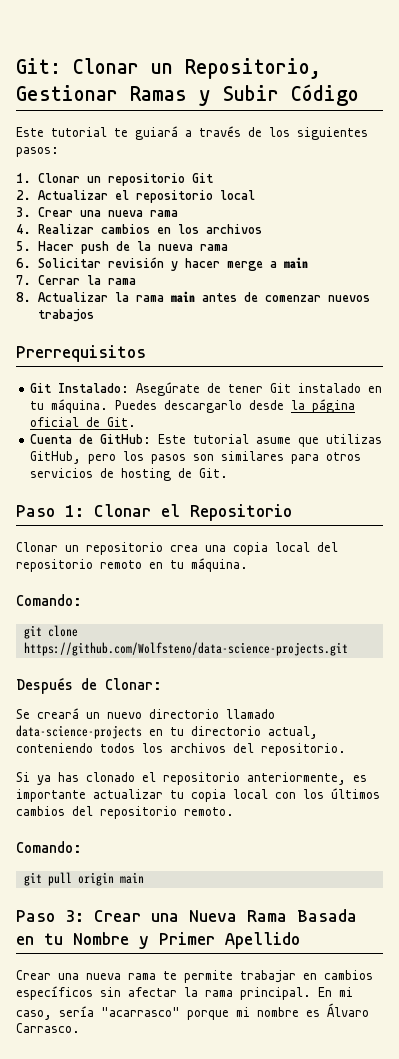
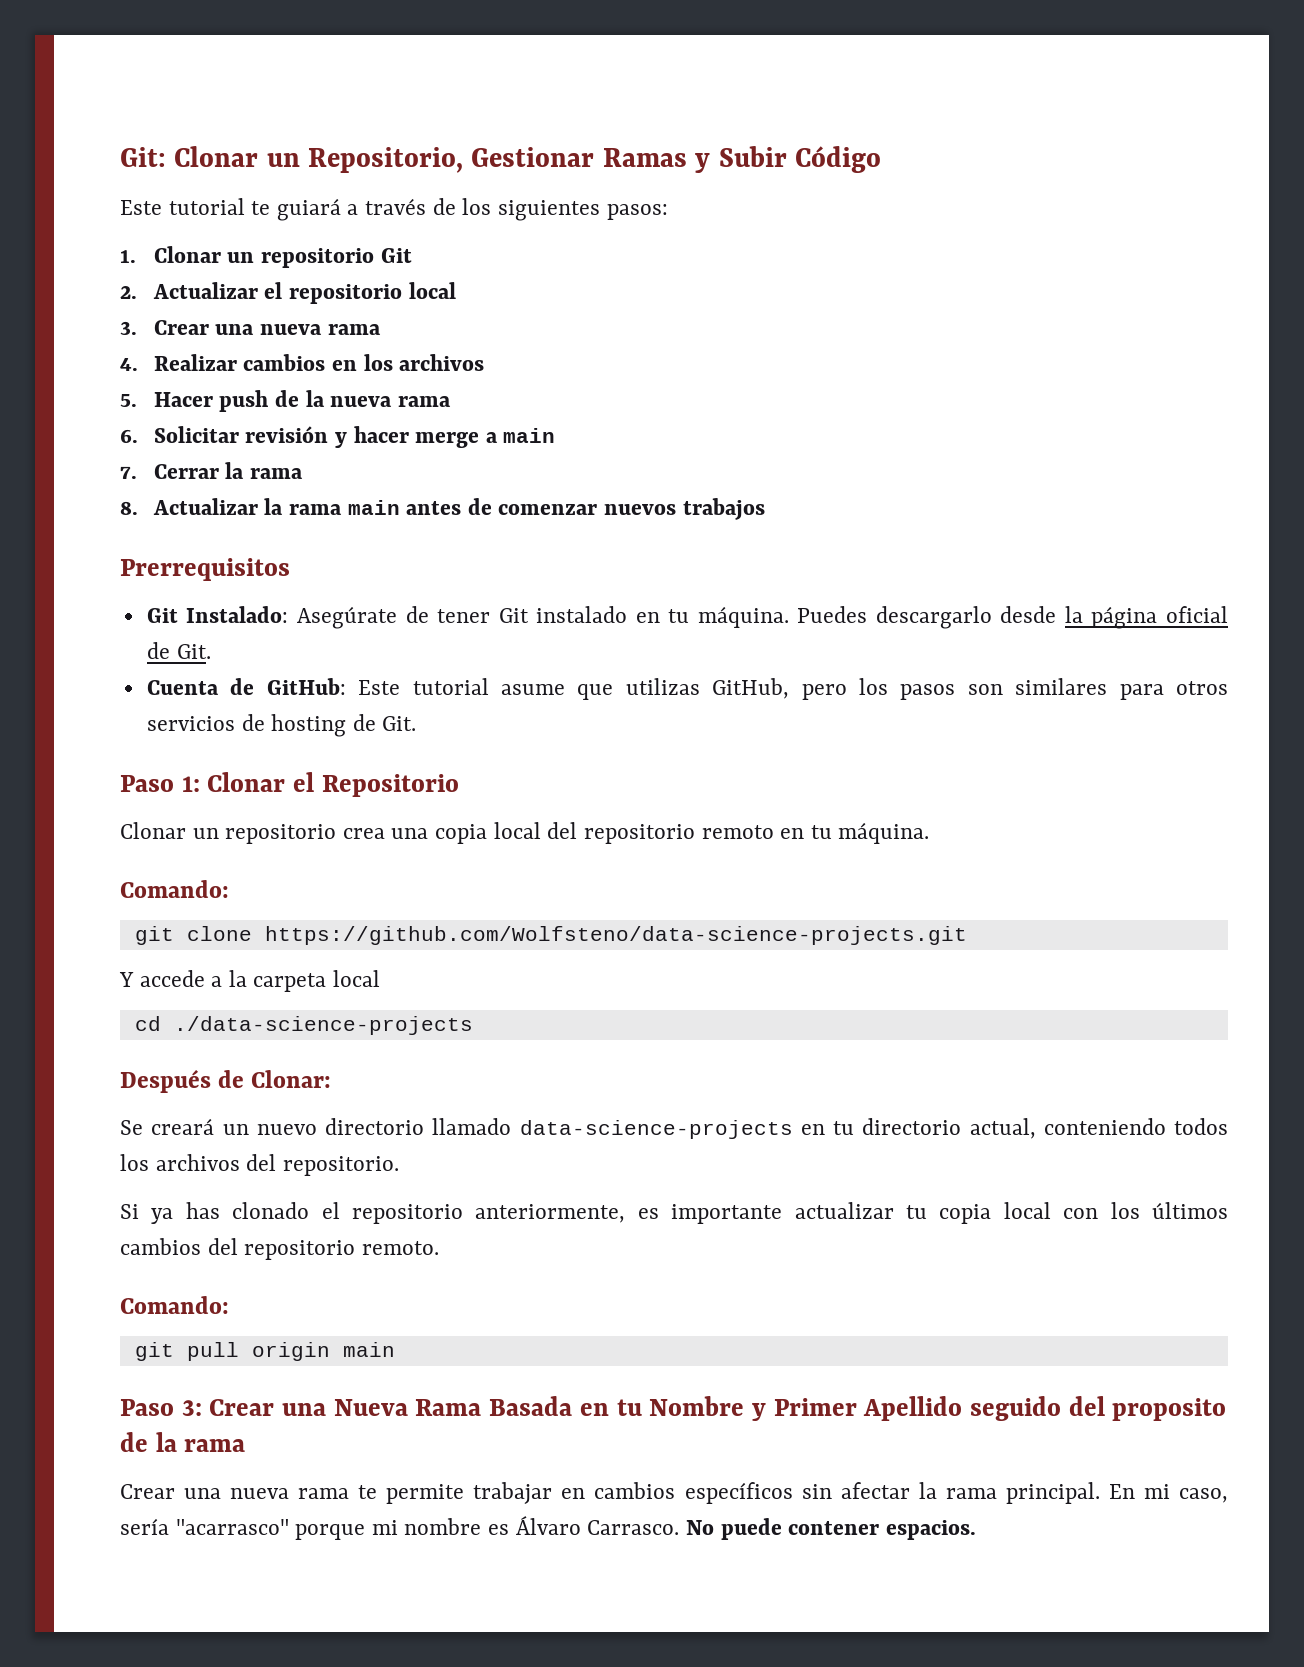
+ Y accede a la carpeta local
+ cd ./data-science-projects
- Paso 3: Crear una Nueva Rama Basada en tu Nombre y Primer Apellido
+ Paso 3: Crear una Nueva Rama Basada en tu Nombre y Primer Apellido seguido del proposito de la rama
+ No puede contener espacios.

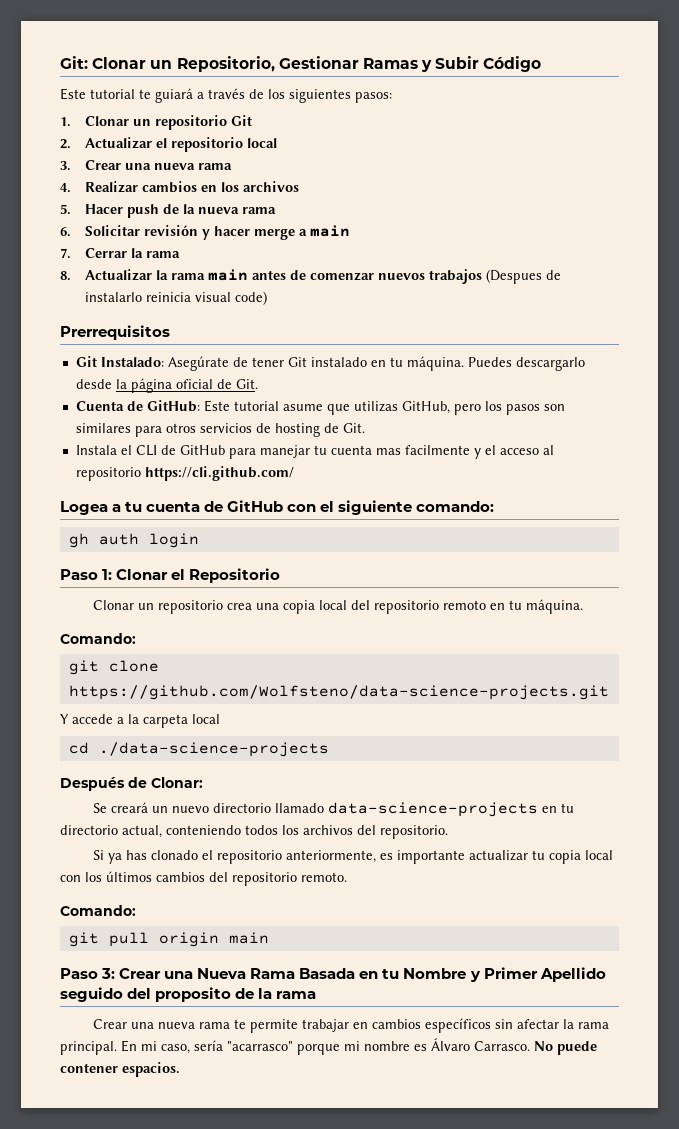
- 8. Actualizar la rama main antes de comenzar nuevos trabajos
+ 8. Actualizar la rama main antes de comenzar nuevos trabajos (Despues de instalarlo reinicia visual code)
+ Instala el CLI de GitHub para manejar tu cuenta mas facilmente y el acceso al repositorio https://cli.github.com/
+ Logea a tu cuenta de GitHub con el siguiente comando:
+ gh auth login

